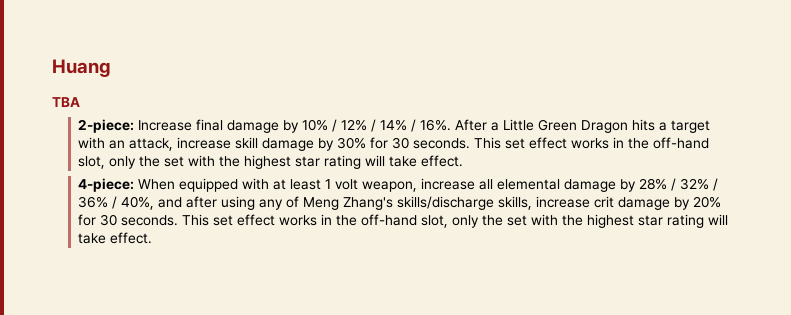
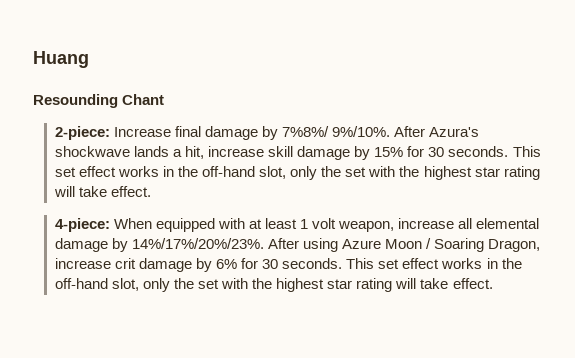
- TBA
+ Resounding Chant
- 2-piece: Increase final damage by 10% / 12% / 14% / 16%. After a Little Green Dragon hits a target with an attack, increase skill damage by 30% for 30 seconds.
+ 2-piece: Increase final damage by 7%8%/ 9%/10%. After Azura's shockwave lands a hit, increase skill damage by 15% for 30 seconds.
- 4-piece: When equipped with at least 1 volt weapon, increase all elemental damage by 28% / 32% / 36% / 40%, and after using any of Meng Zhang's skills/discharge skills, increase crit damage by 20% for 30 seconds.
+ 4-piece: When equipped with at least 1 volt weapon, increase all elemental damage by 14%/17%/20%/23%. After using Azure Moon / Soaring Dragon, increase crit damage by 6% for 30 seconds.

